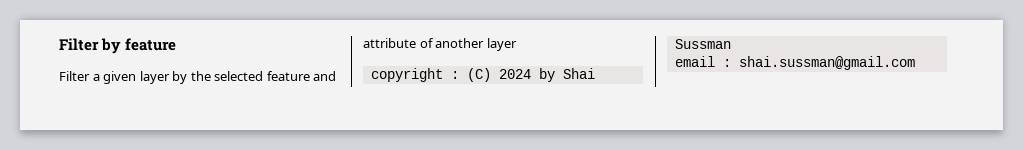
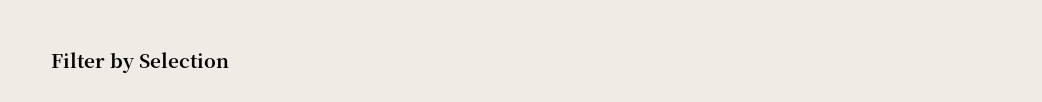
- Filter by feature
- Filter a given layer by the selected feature and attribute of another layer
- copyright : (C) 2024 by Shai Sussman
- email : shai.sussman@gmail.com
+ Filter by Selection

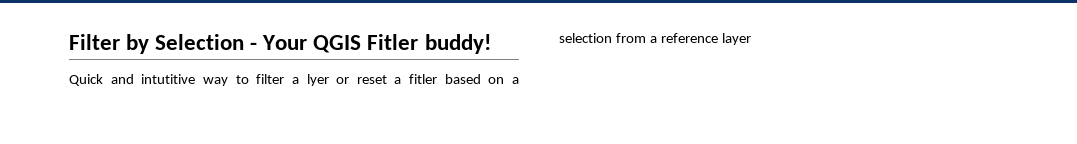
- Filter by Selection
+ Filter by Selection - Your QGIS Fitler buddy!
+ Quick and intutitive way to filter a lyer or reset a fitler based on a selection from a reference layer

